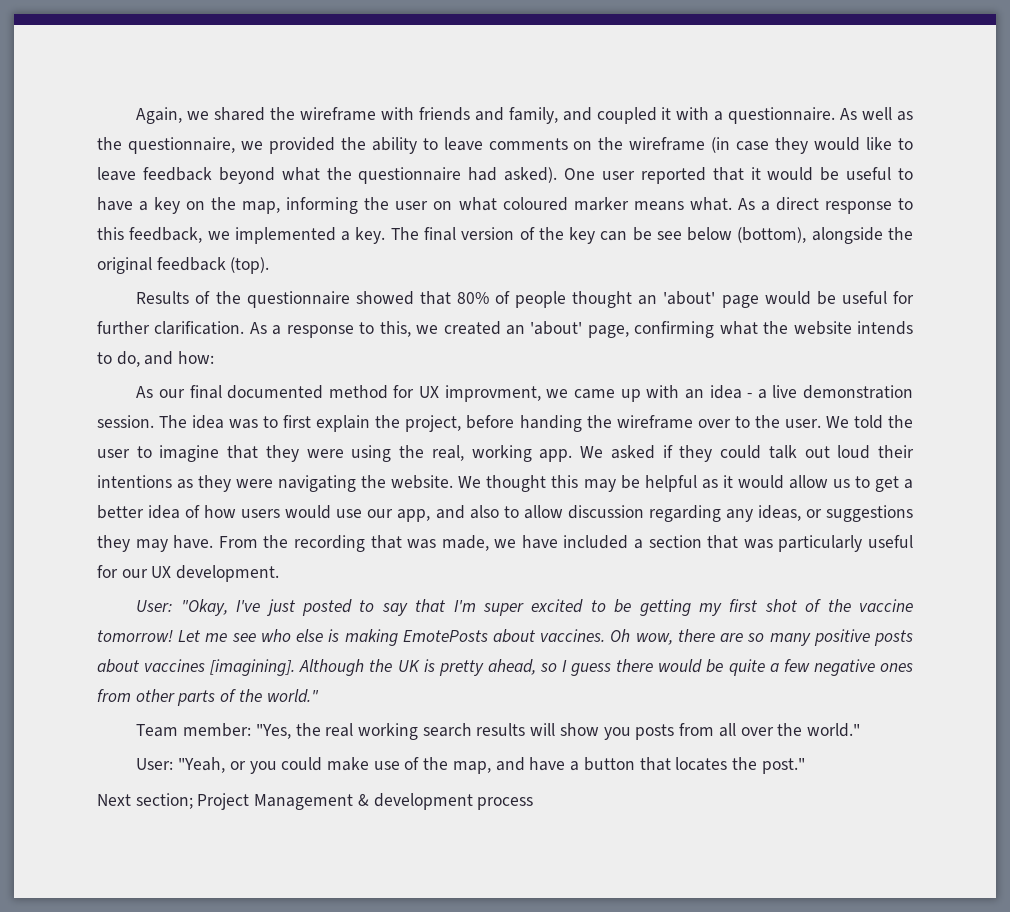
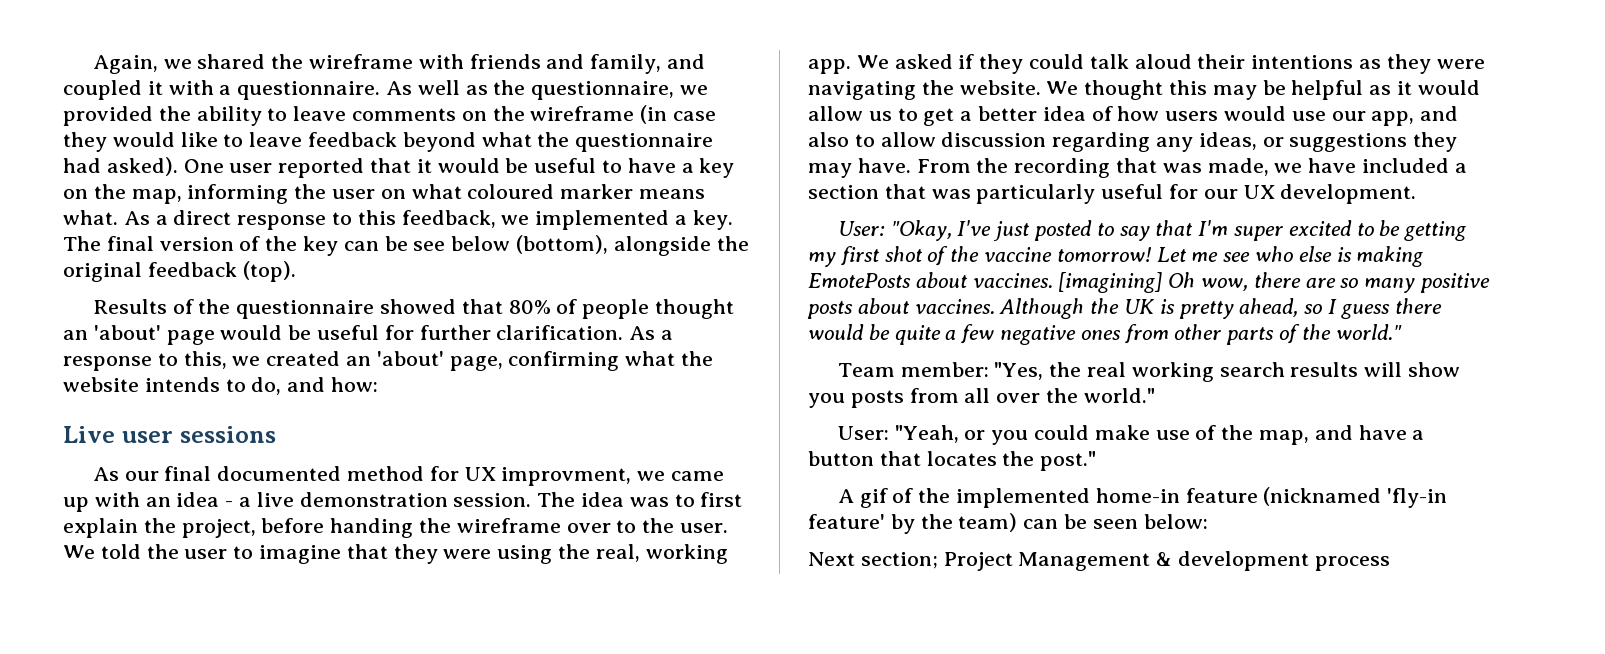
+ Live user sessions
- We asked if they could talk out loud their intentions as they were navigating the website.
+ We asked if they could talk aloud their intentions as they were navigating the website.
- Oh wow, there are so many positive posts about vaccines [imagining].
+ [imagining] Oh wow, there are so many positive posts about vaccines.
+ A gif of the implemented home-in feature (nicknamed 'fly-in feature' by the team) can be seen below:

